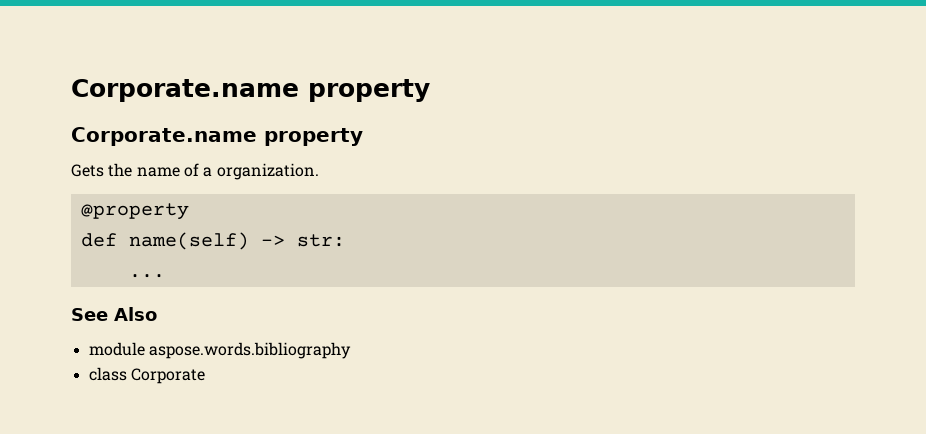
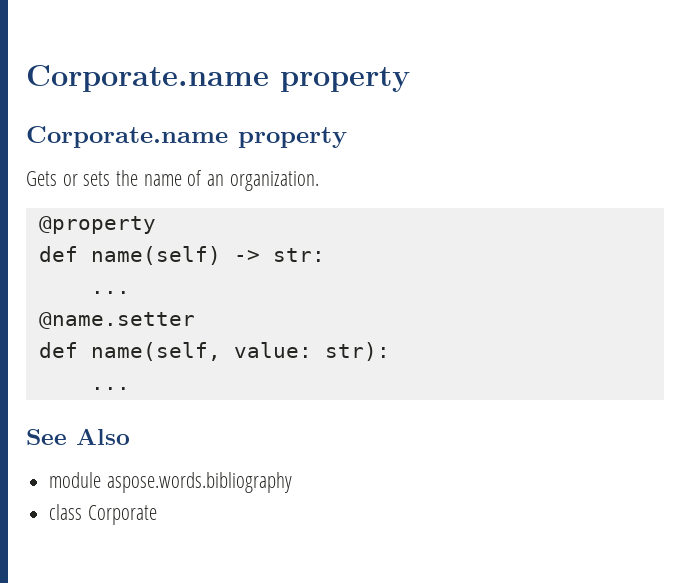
- Gets the name of a organization.
+ Gets or sets the name of an organization.
+ @name.setter
+ def name(self, value: str):
+ ...

